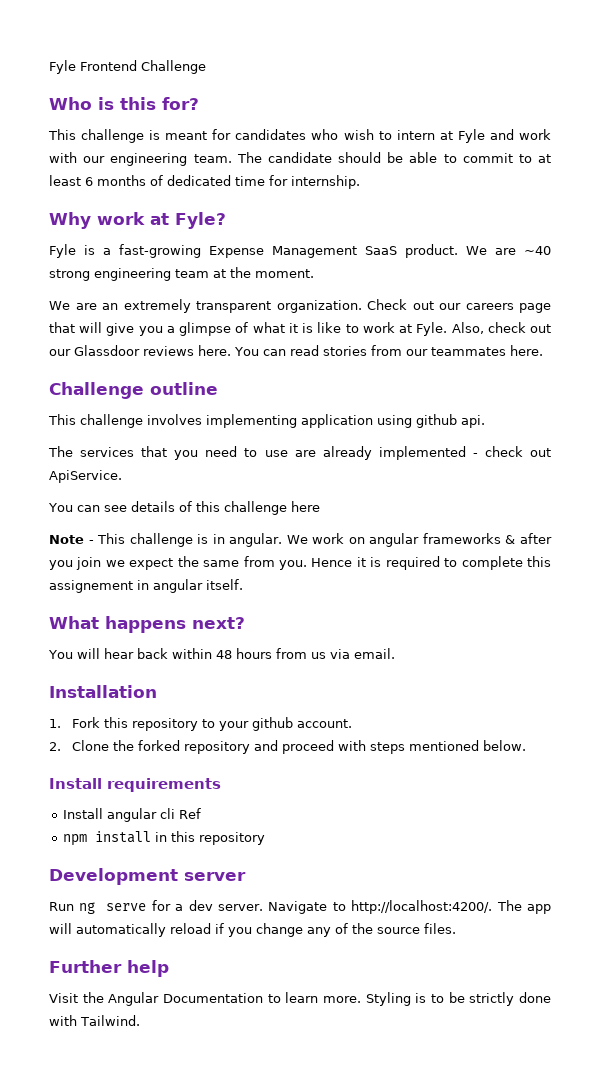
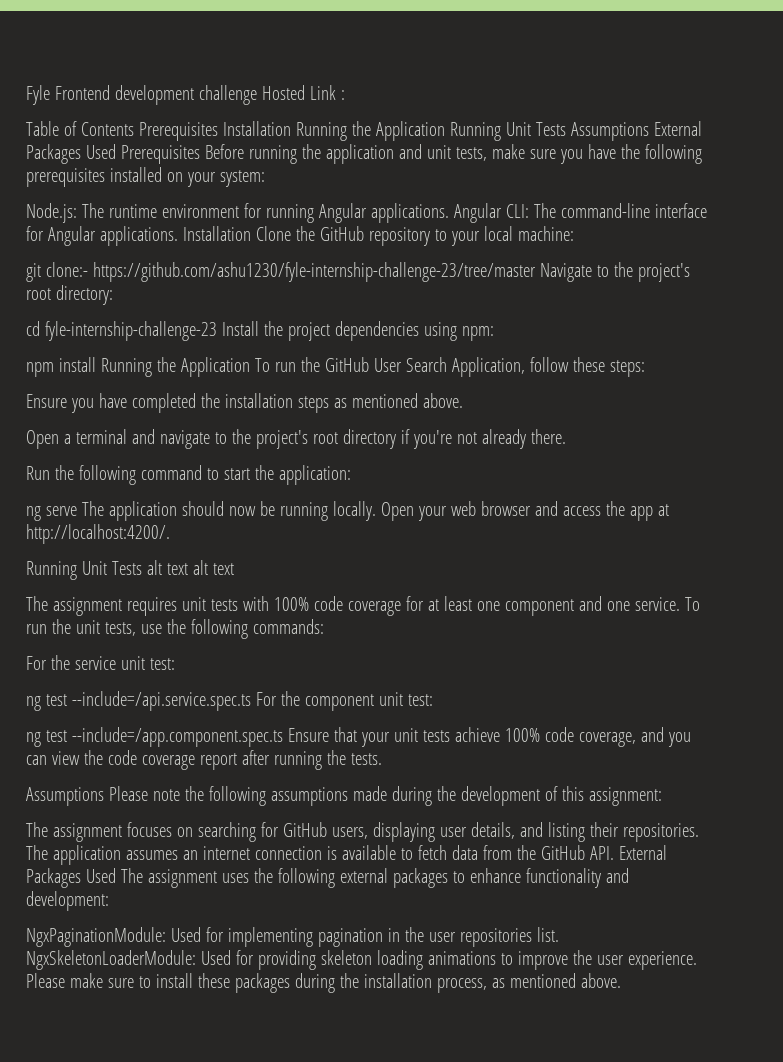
- Fyle Frontend Challenge
- Who is this for?
- This challenge is meant for candidates who wish to intern at Fyle and work with our engineering team. The candidate should be able to commit to at least 6 months of dedicated time for internship.
- Why work at Fyle?
- Fyle is a fast-growing Expense Management SaaS product. We are ~40 strong engineering team at the moment.
- We are an extremely transparent organization. Check out our careers page that will give you a glimpse of what it is like to work at Fyle. Also, check out our Glassdoor reviews here. You can read stories from our teammates here.
- Challenge outline
- This challenge involves implementing application using github api.
- The services that you need to use are already implemented - check out ApiService.
- You can see details of this challenge here
- Note - This challenge is in angular. We work on angular frameworks & after you join we expect the same from you. Hence it is required to complete this assignement in angular itself.
- What happens next?
- You will hear back within 48 hours from us via email.
- Installation
- 1. Fork this repository to your github account.
- 2. Clone the forked repository and proceed with steps mentioned below.
- Install requirements
- Install angular cli Ref
- npm install in this repository
- Development server
- Run ng serve for a dev server. Navigate to http://localhost:4200/. The app will automatically reload if you change any of the source files.
- Further help
- Visit the Angular Documentation to learn more. Styling is to be strictly done with Tailwind.
+ Fyle Frontend development challenge Hosted Link :
+ Table of Contents Prerequisites Installation Running the Application Running Unit Tests Assumptions External Packages Used Prerequisites Before running the application and unit tests, make sure you have the following prerequisites installed on your system:
+ Node.js: The runtime environment for running Angular applications. Angular CLI: The command-line interface for Angular applications. Installation Clone the GitHub repository to your local machine:
+ git clone:- https://github.com/ashu1230/fyle-internship-challenge-23/tree/master Navigate to the project's root directory:
+ cd fyle-internship-challenge-23 Install the project dependencies using npm:
+ npm install Running the Application To run the GitHub User Search Application, follow these steps:
+ Ensure you have completed the installation steps as mentioned above.
+ Open a terminal and navigate to the project's root directory if you're not already there.
+ Run the following command to start the application:
+ ng serve The application should now be running locally. Open your web browser and access the app at http://localhost:4200/.
+ Running Unit Tests alt text alt text
+ The assignment requires unit tests with 100% code coverage for at least one component and one service. To run the unit tests, use the following commands:
+ For the service unit test:
+ ng test --include=/api.service.spec.ts For the component unit test:
+ ng test --include=/app.component.spec.ts Ensure that your unit tests achieve 100% code coverage, and you can view the code coverage report after running the tests.
+ Assumptions Please note the following assumptions made during the development of this assignment:
+ The assignment focuses on searching for GitHub users, displaying user details, and listing their repositories. The application assumes an internet connection is available to fetch data from the GitHub API. External Packages Used The assignment uses the following external packages to enhance functionality and development:
+ NgxPaginationModule: Used for implementing pagination in the user repositories list. NgxSkeletonLoaderModule: Used for providing skeleton loading animations to improve the user experience. Please make sure to install these packages during the installation process, as mentioned above.

